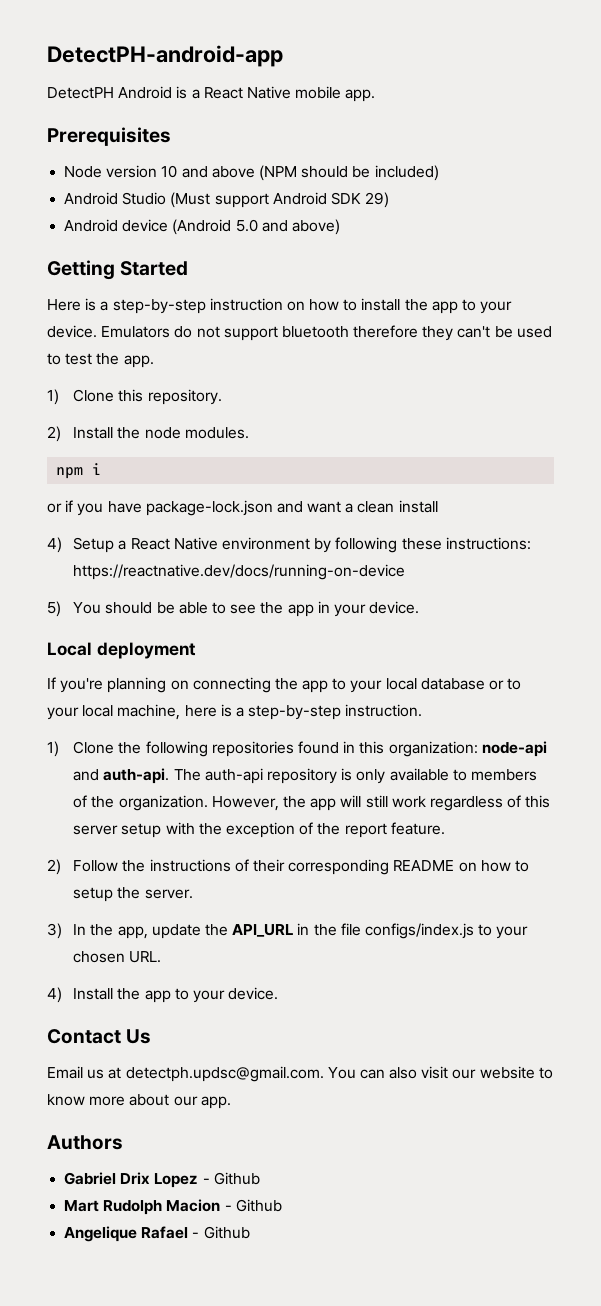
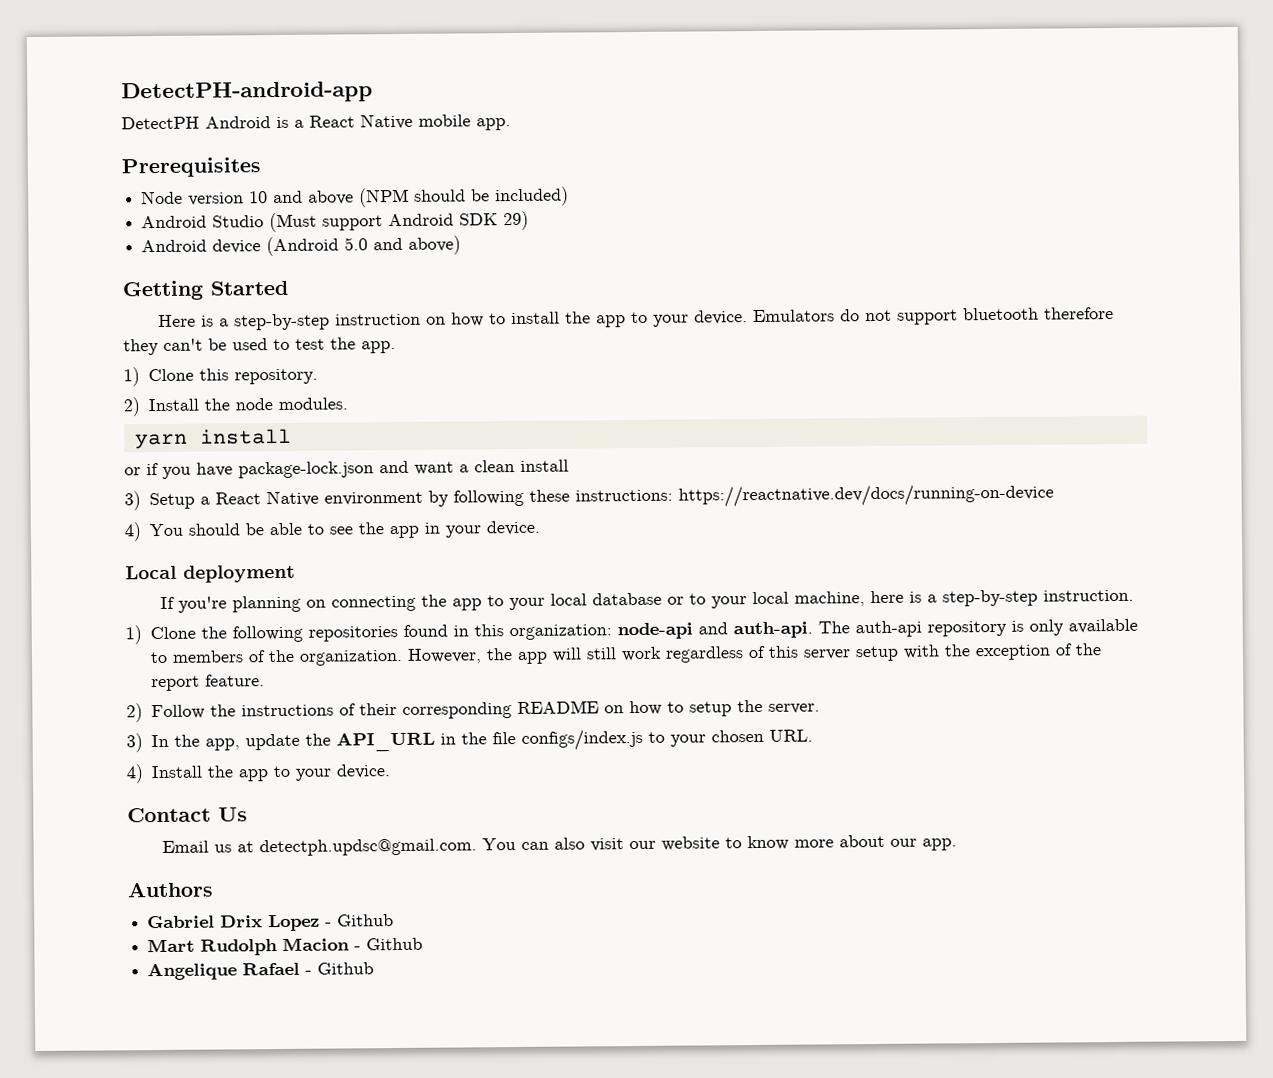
- npm i
+ yarn install
- 4) Setup a React Native environment by following these instructions: https://reactnative.dev/docs/running-on-device
+ 3) Setup a React Native environment by following these instructions: https://reactnative.dev/docs/running-on-device
- 5) You should be able to see the app in your device.
+ 4) You should be able to see the app in your device.

